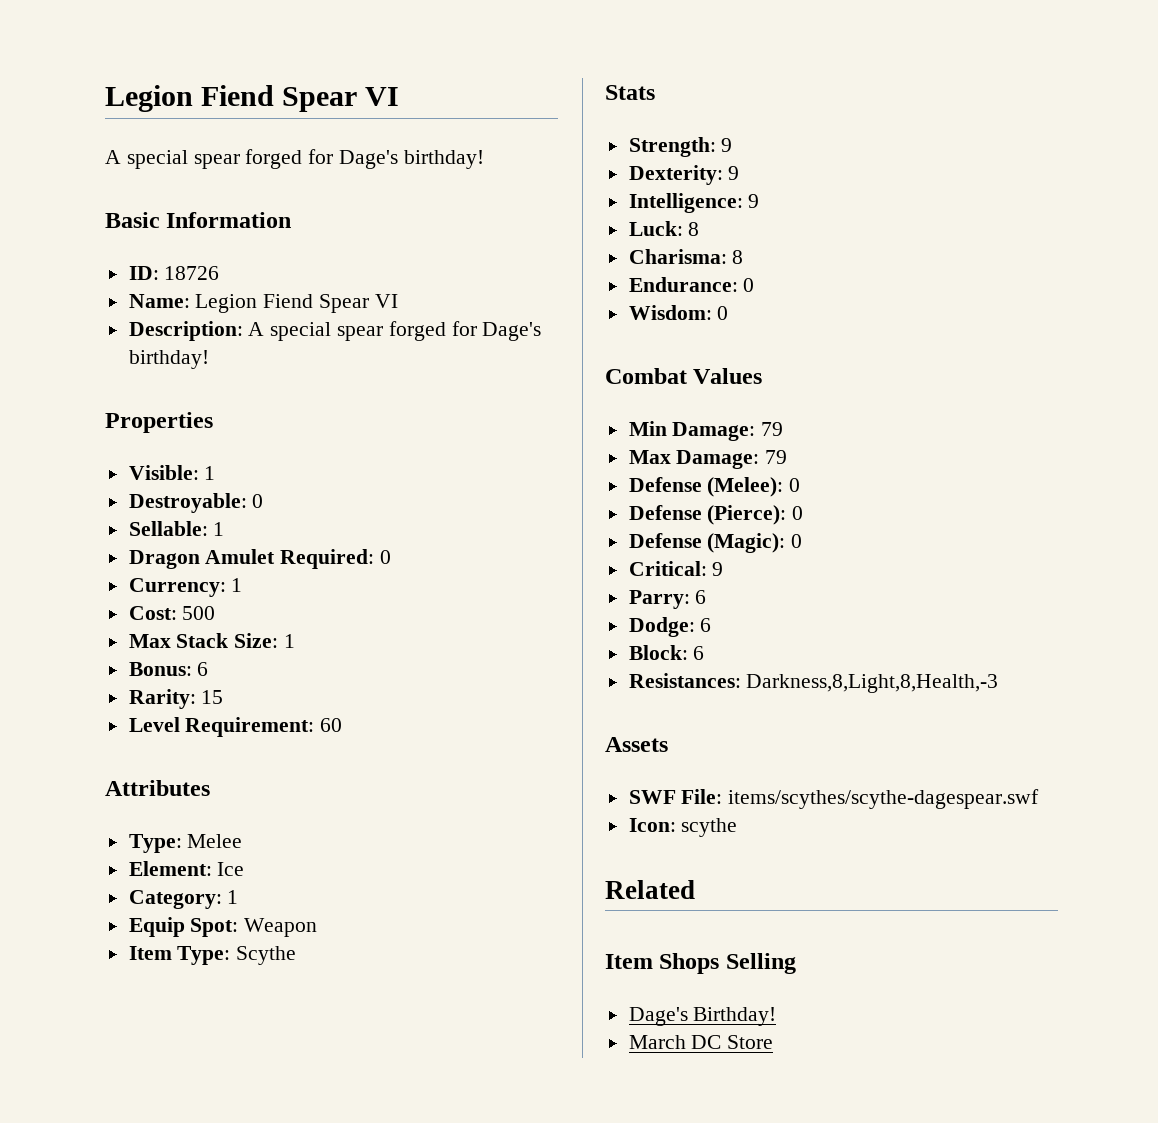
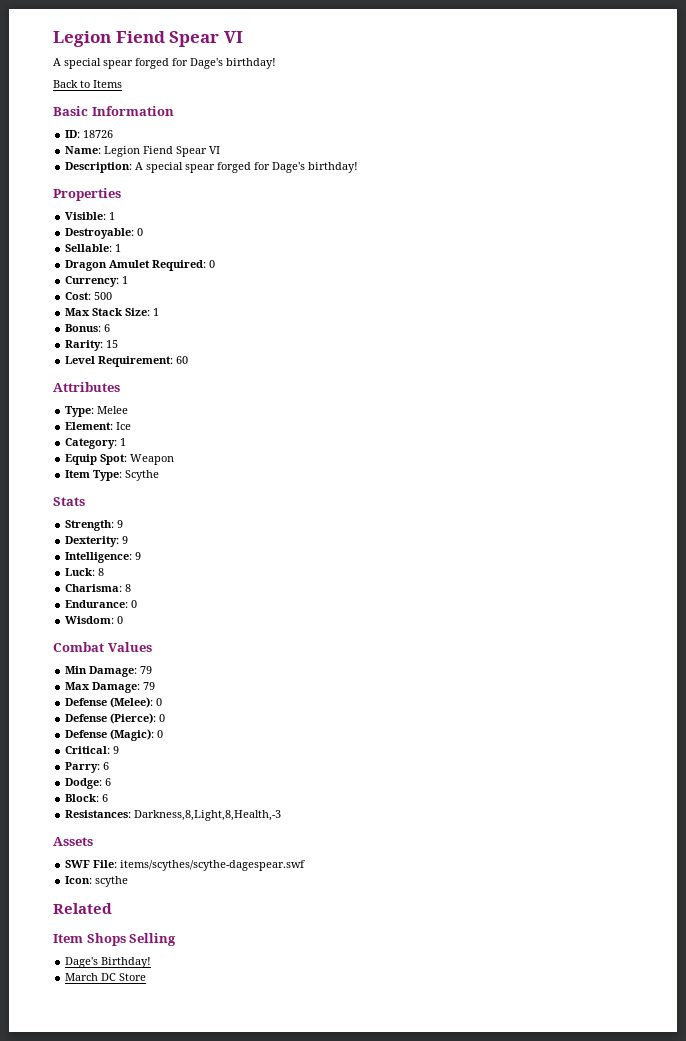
+ Back to Items

